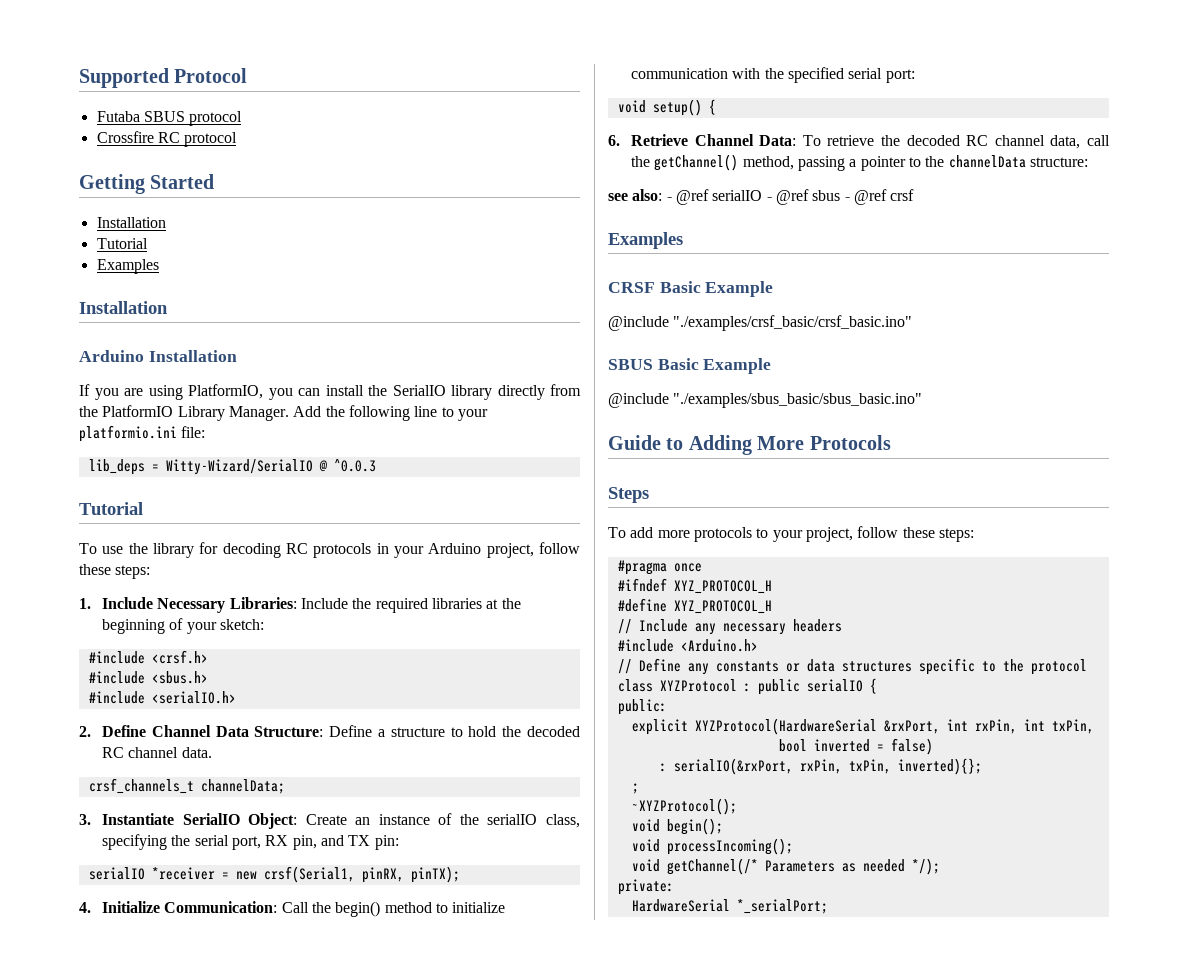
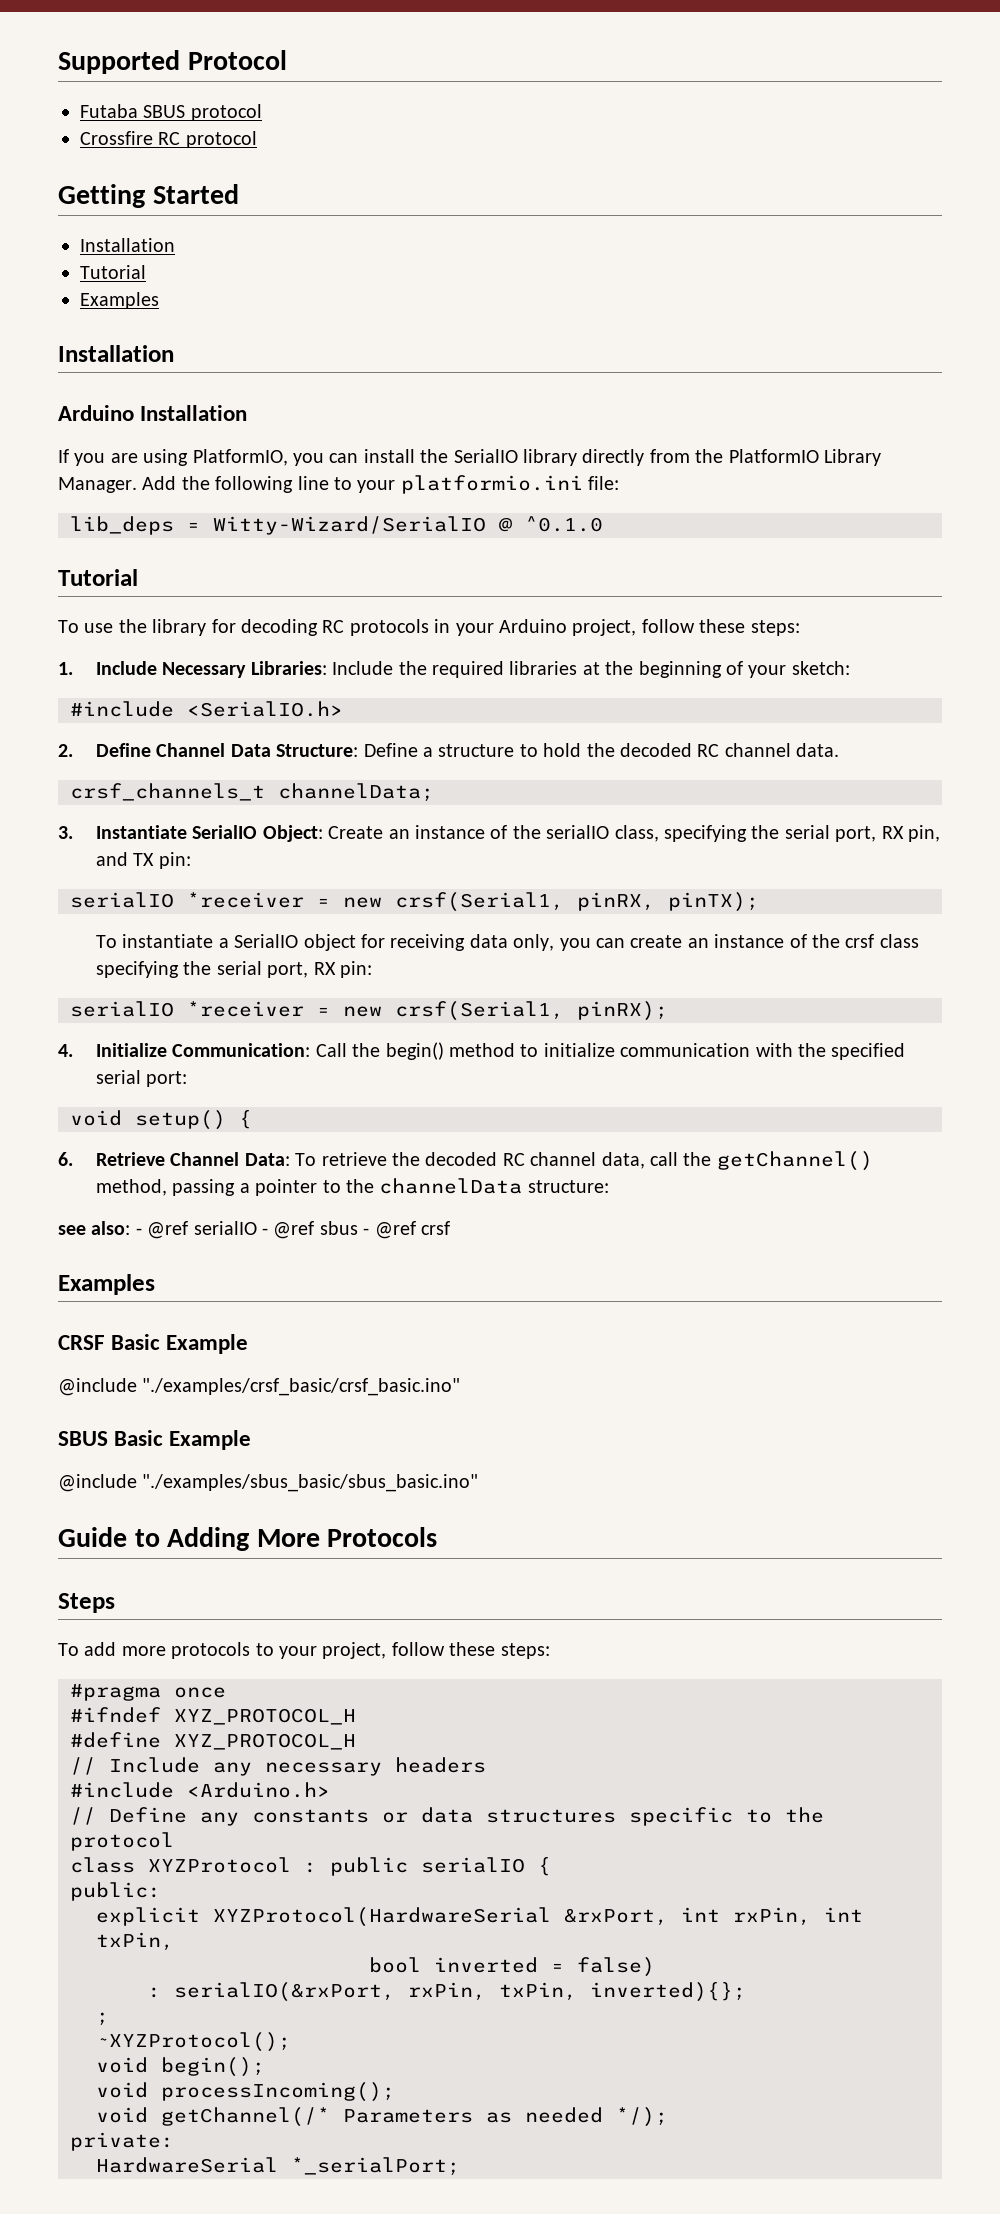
- lib_deps = Witty-Wizard/SerialIO @ ^0.0.3
+ lib_deps = Witty-Wizard/SerialIO @ ^0.1.0
- #include <crsf.h>
- #include <sbus.h>
- #include <serialIO.h>
+ #include <SerialIO.h>
+ To instantiate a SerialIO object for receiving data only, you can create an instance of the crsf class specifying the serial port, RX pin:
+ serialIO *receiver = new crsf(Serial1, pinRX);

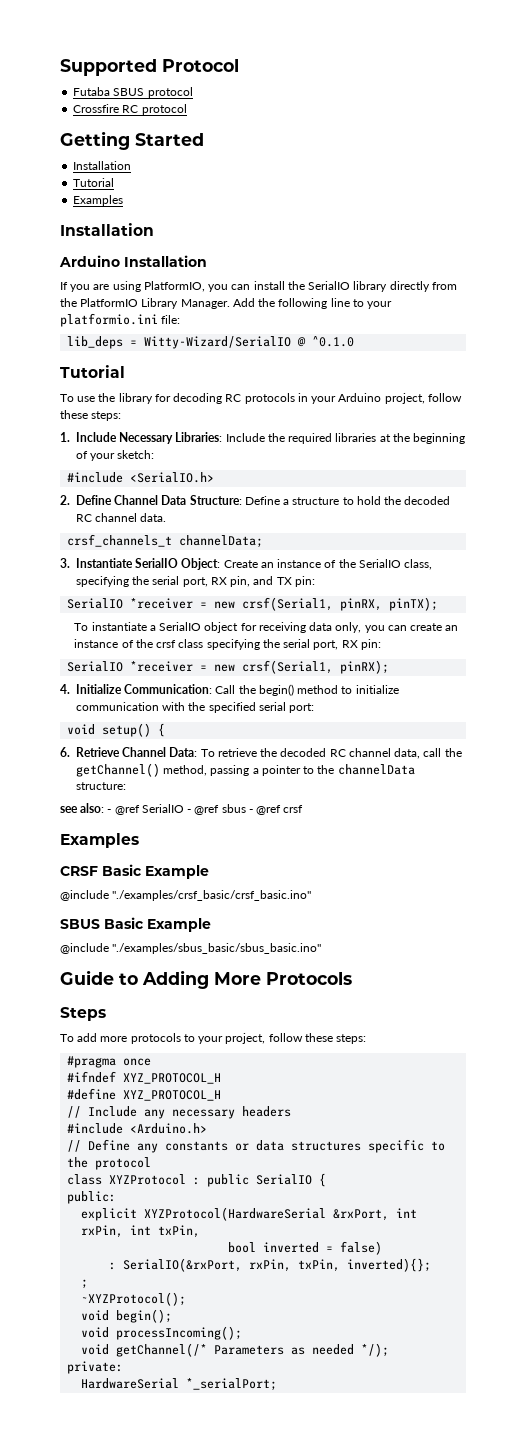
- 3. Instantiate SerialIO Object: Create an instance of the serialIO class, specifying the serial port, RX pin, and TX pin:
+ 3. Instantiate SerialIO Object: Create an instance of the SerialIO class, specifying the serial port, RX pin, and TX pin:
- serialIO *receiver = new crsf(Serial1, pinRX, pinTX);
+ SerialIO *receiver = new crsf(Serial1, pinRX, pinTX);
- serialIO *receiver = new crsf(Serial1, pinRX);
+ SerialIO *receiver = new crsf(Serial1, pinRX);
- see also: - @ref serialIO - @ref sbus - @ref crsf
+ see also: - @ref SerialIO - @ref sbus - @ref crsf
- class XYZProtocol : public serialIO {
+ class XYZProtocol : public SerialIO {
- : serialIO(&rxPort, rxPin, txPin, inverted){};
+ : SerialIO(&rxPort, rxPin, txPin, inverted){};

